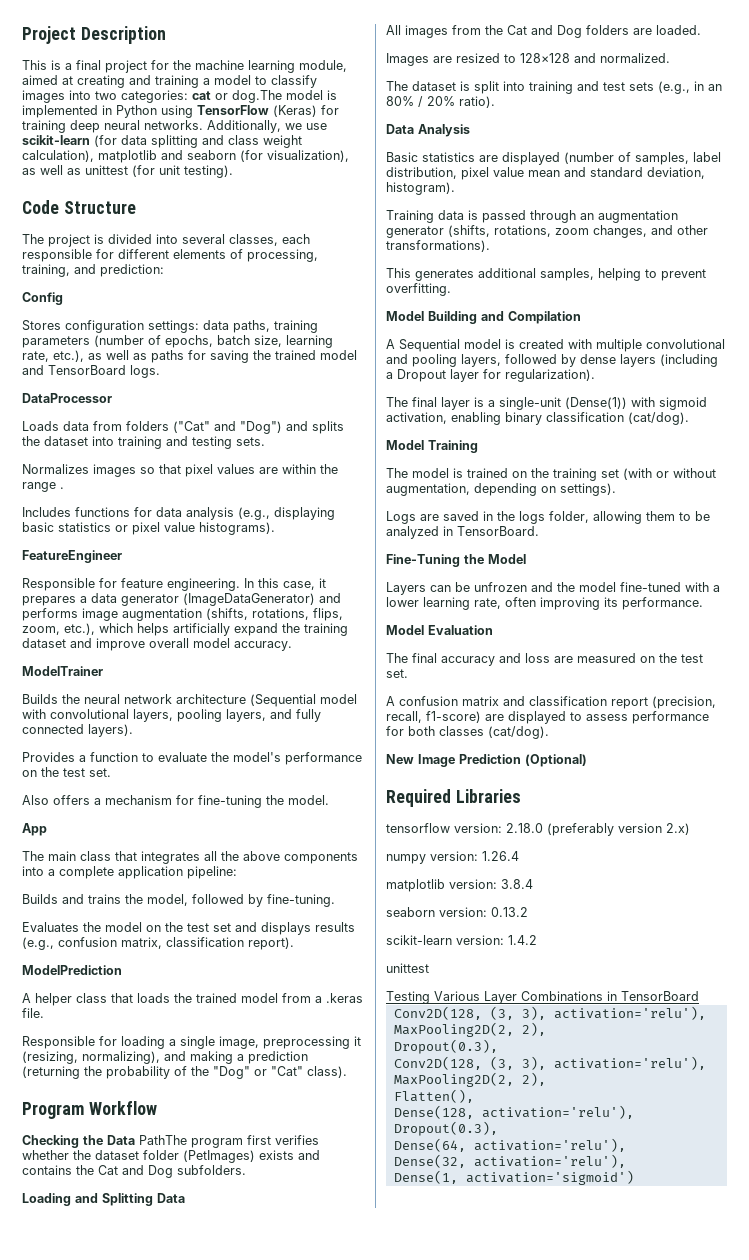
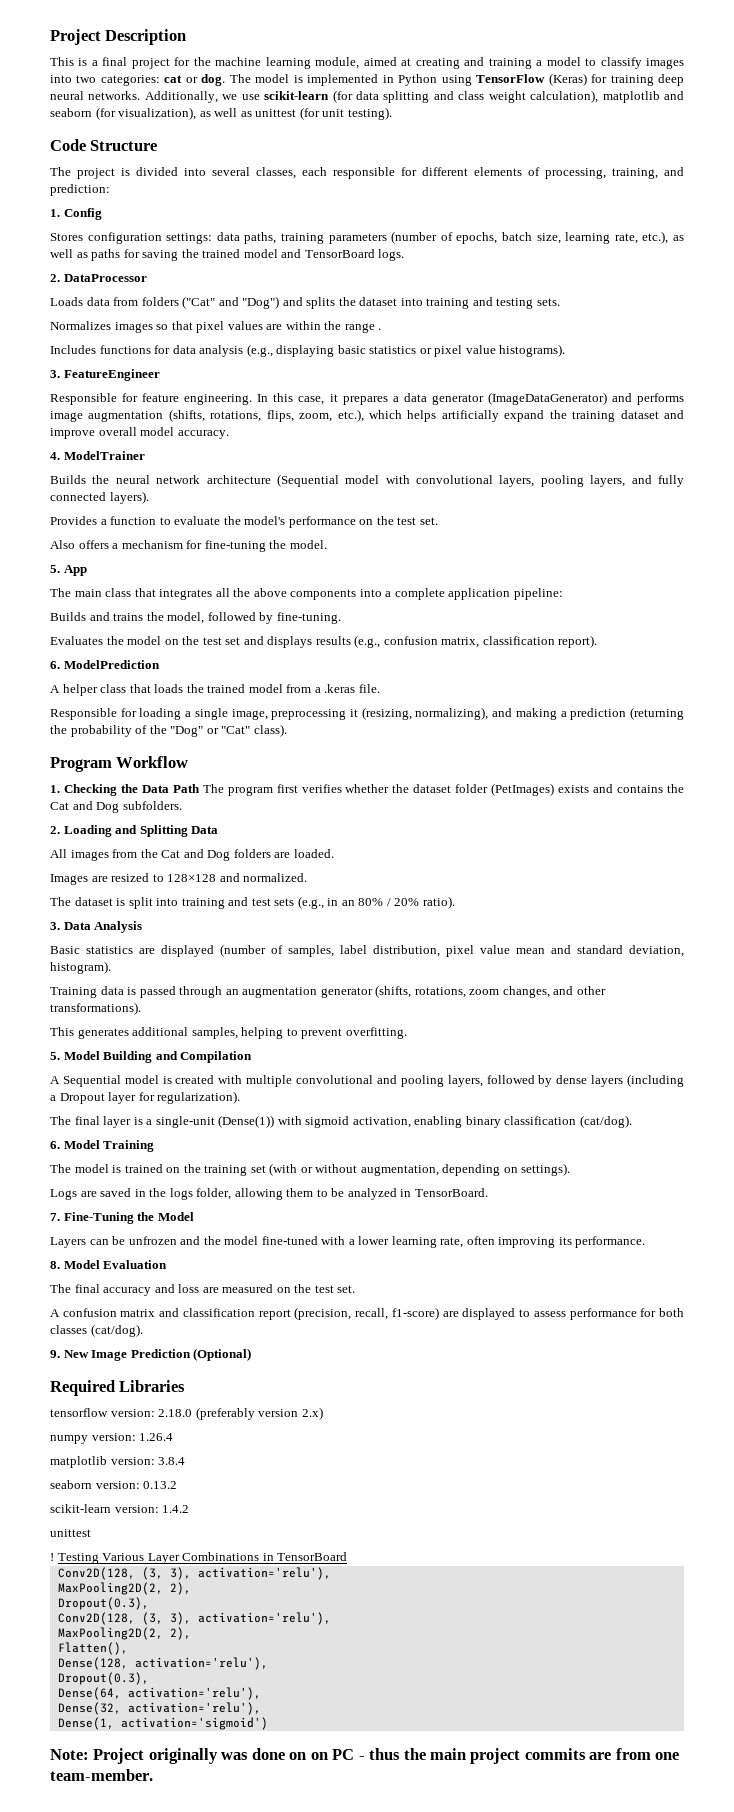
- This is a final project for the machine learning module, aimed at creating and training a model to classify images into two categories: cat or dog.The model is implemented in Python using TensorFlow (Keras) for training deep neural networks.
+ This is a final project for the machine learning module, aimed at creating and training a model to classify images into two categories: cat or dog. The model is implemented in Python using TensorFlow (Keras) for training deep neural networks.
- Config
+ 1. Config
- DataProcessor
+ 2. DataProcessor
- FeatureEngineer
+ 3. FeatureEngineer
- ModelTrainer
+ 4. ModelTrainer
- App
+ 5. App
- ModelPrediction
+ 6. ModelPrediction
- Checking the Data PathThe program first verifies whether the dataset folder (PetImages) exists and contains the Cat and Dog subfolders.
+ 1. Checking the Data Path The program first verifies whether the dataset folder (PetImages) exists and contains the Cat and Dog subfolders.
- Loading and Splitting Data
+ 2. Loading and Splitting Data
- Data Analysis
+ 3. Data Analysis
- Model Building and Compilation
+ 5. Model Building and Compilation
- Model Training
+ 6. Model Training
- Fine-Tuning the Model
+ 7. Fine-Tuning the Model
- Model Evaluation
+ 8. Model Evaluation
- New Image Prediction (Optional)
+ 9. New Image Prediction (Optional)
+ !
+ Note: Project originally was done on on PC - thus the main project commits are from one team-member.

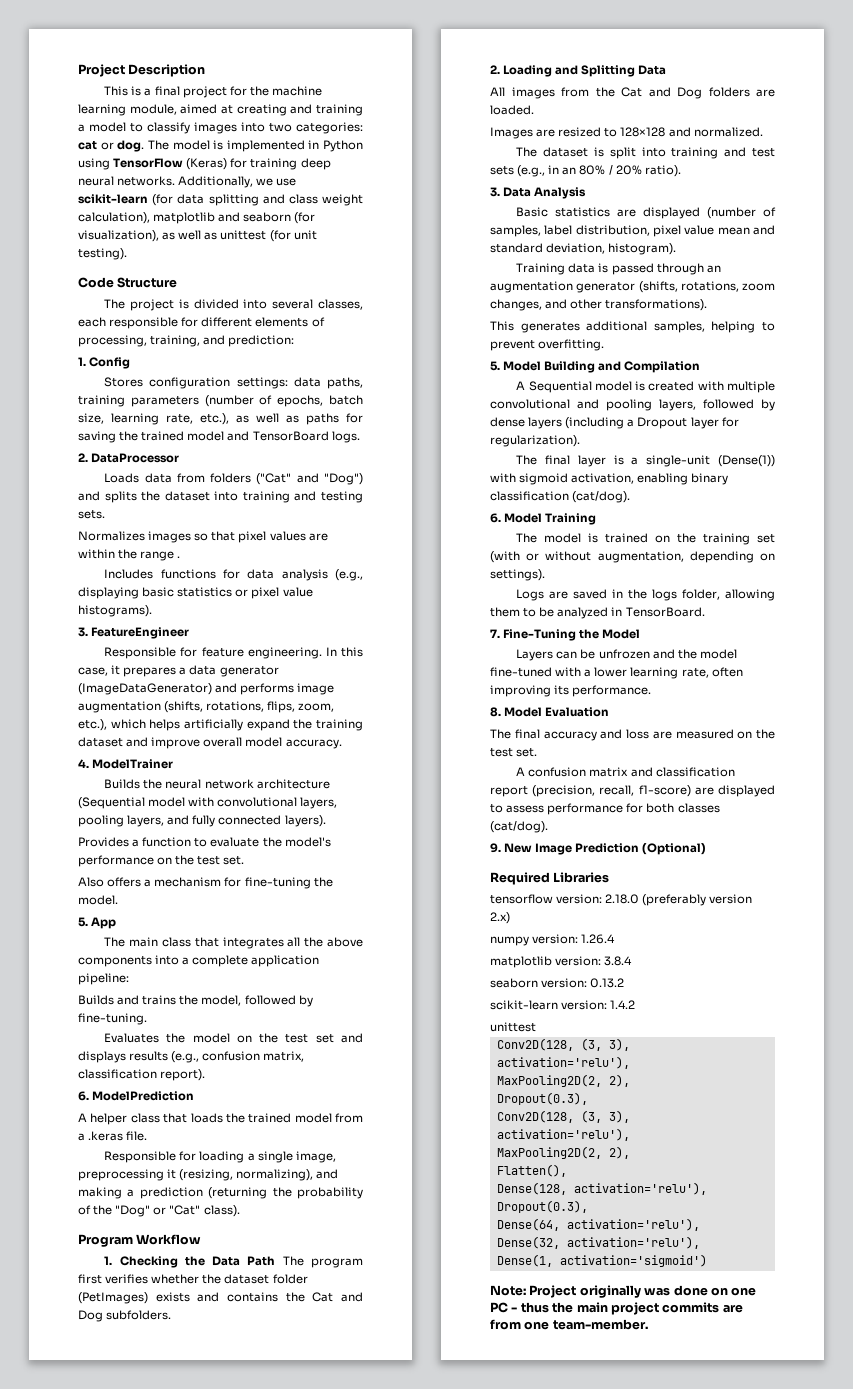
- ! Testing Various Layer Combinations in TensorBoard
- Note: Project originally was done on on PC - thus the main project commits are from one team-member.
+ Note: Project originally was done on one PC - thus the main project commits are from one team-member.

